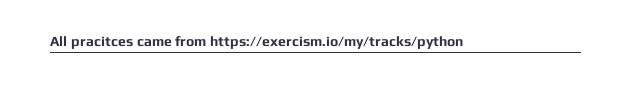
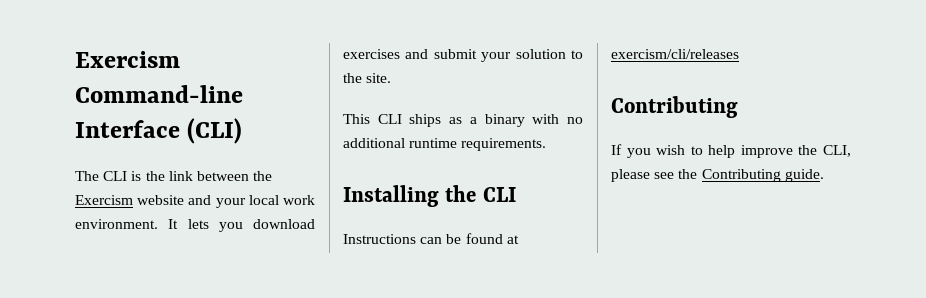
- All pracitces came from https://exercism.io/my/tracks/python
+ Exercism Command-line Interface (CLI)
+ The CLI is the link between the Exercism website and your local work environment. It lets you download exercises and submit your solution to the site.
+ This CLI ships as a binary with no additional runtime requirements.
+ Installing the CLI
+ Instructions can be found at exercism/cli/releases
+ Contributing
+ If you wish to help improve the CLI, please see the Contributing guide.

